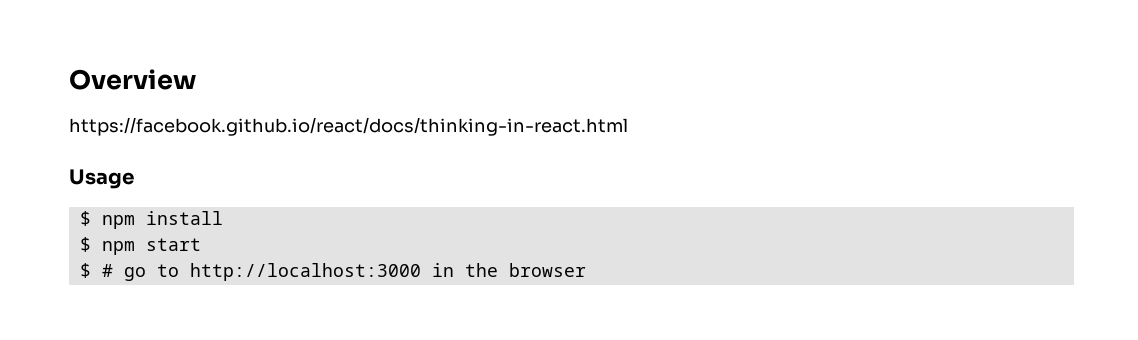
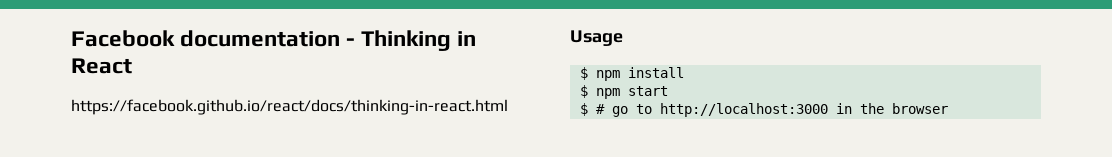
- Overview
+ Facebook documentation - Thinking in React

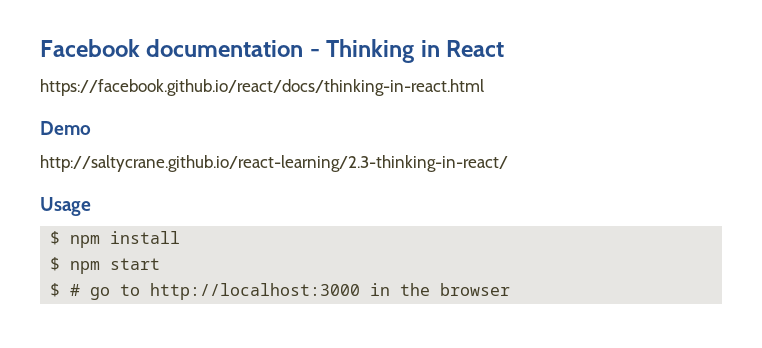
+ Demo
+ http://saltycrane.github.io/react-learning/2.3-thinking-in-react/

